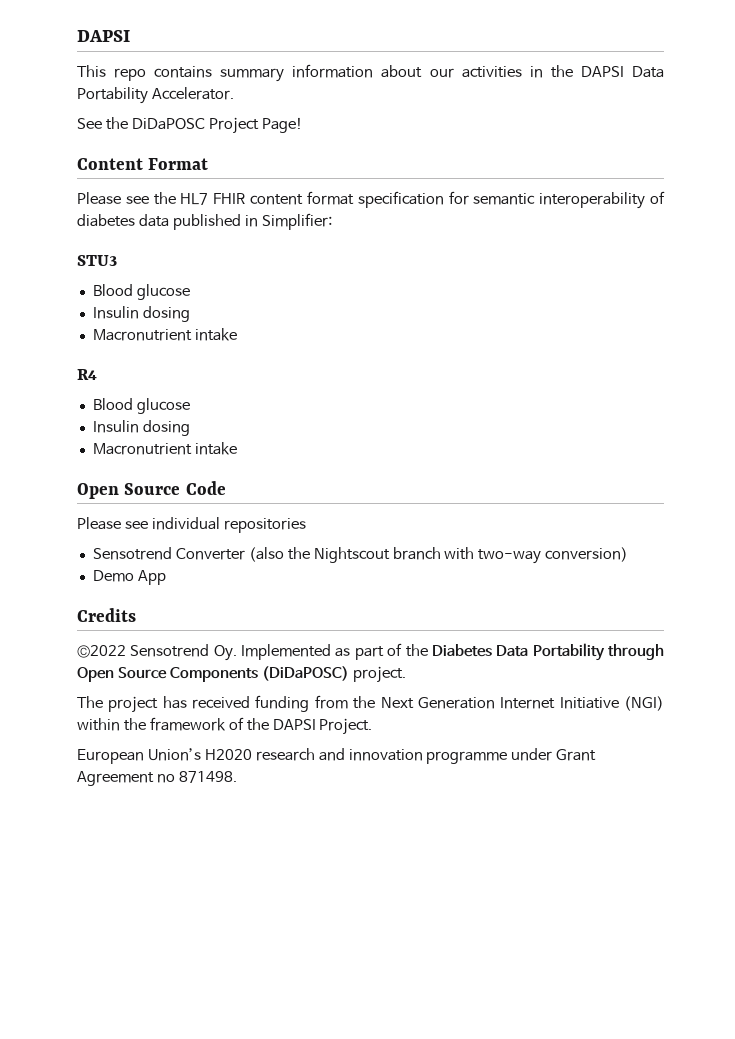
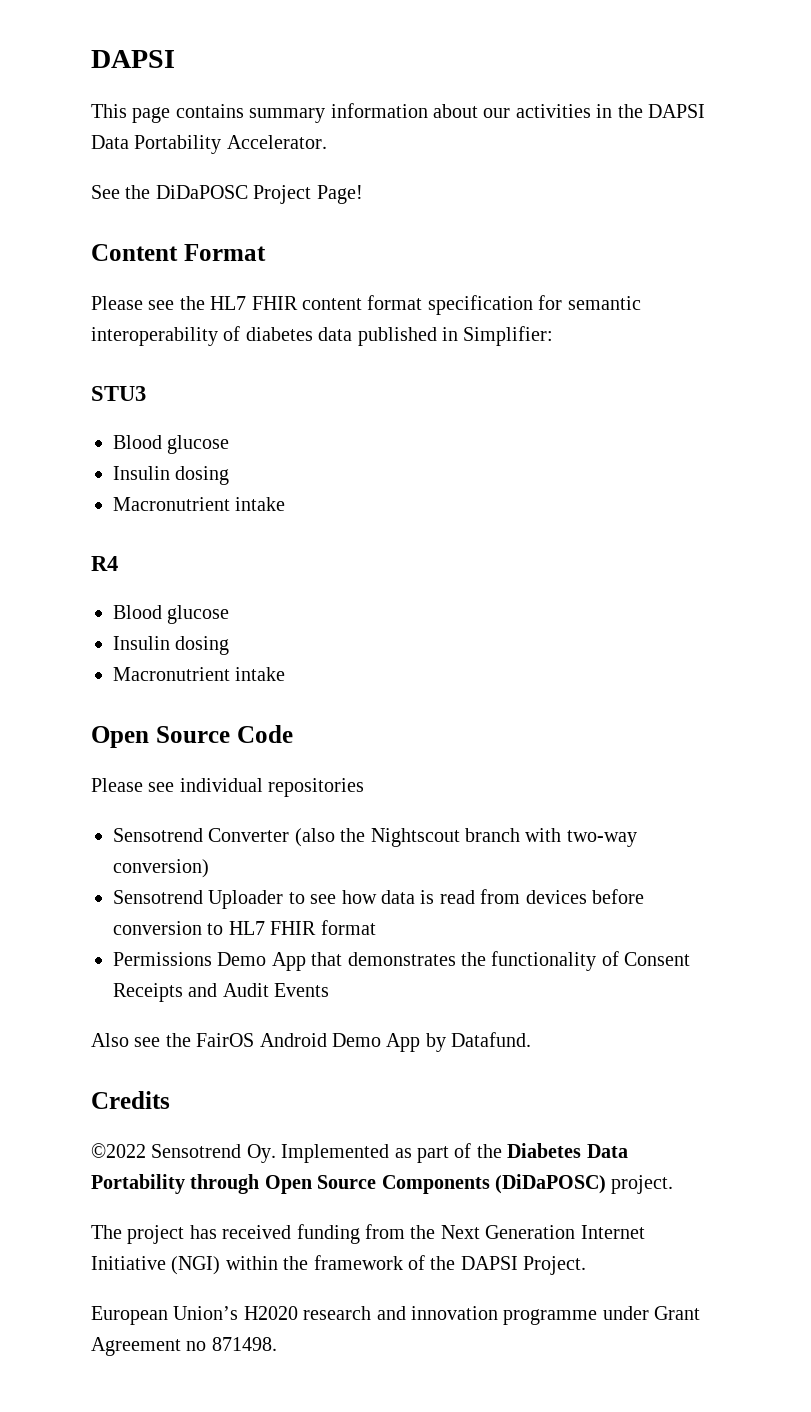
- This repo contains summary information about our activities in the DAPSI Data Portability Accelerator.
+ This page contains summary information about our activities in the DAPSI Data Portability Accelerator.
- Demo App
+ Sensotrend Uploader to see how data is read from devices before conversion to HL7 FHIR format
+ Permissions Demo App that demonstrates the functionality of Consent Receipts and Audit Events
+ Also see the FairOS Android Demo App by Datafund.

